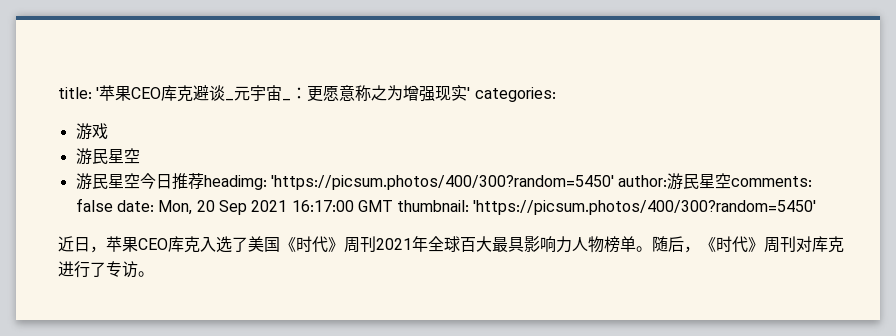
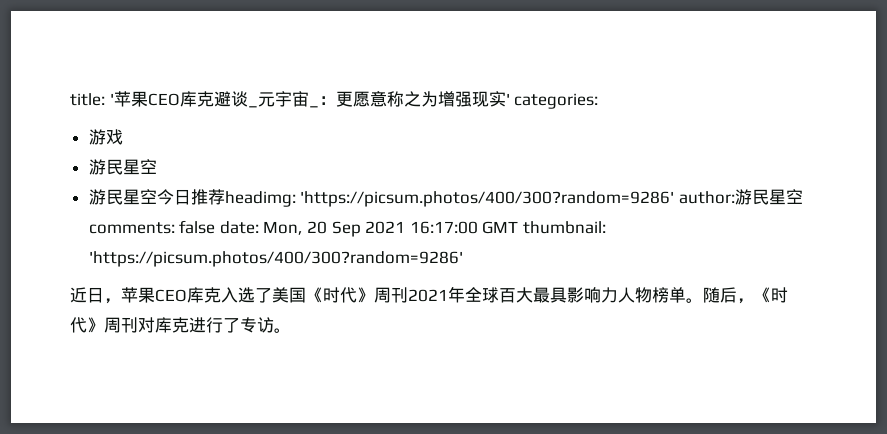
- 游民星空今日推荐headimg: 'https://picsum.photos/400/300?random=5450' author:游民星空comments: false date: Mon, 20 Sep 2021 16:17:00 GMT thumbnail: 'https://picsum.photos/400/300?random=5450'
+ 游民星空今日推荐headimg: 'https://picsum.photos/400/300?random=9286' author:游民星空comments: false date: Mon, 20 Sep 2021 16:17:00 GMT thumbnail: 'https://picsum.photos/400/300?random=9286'

